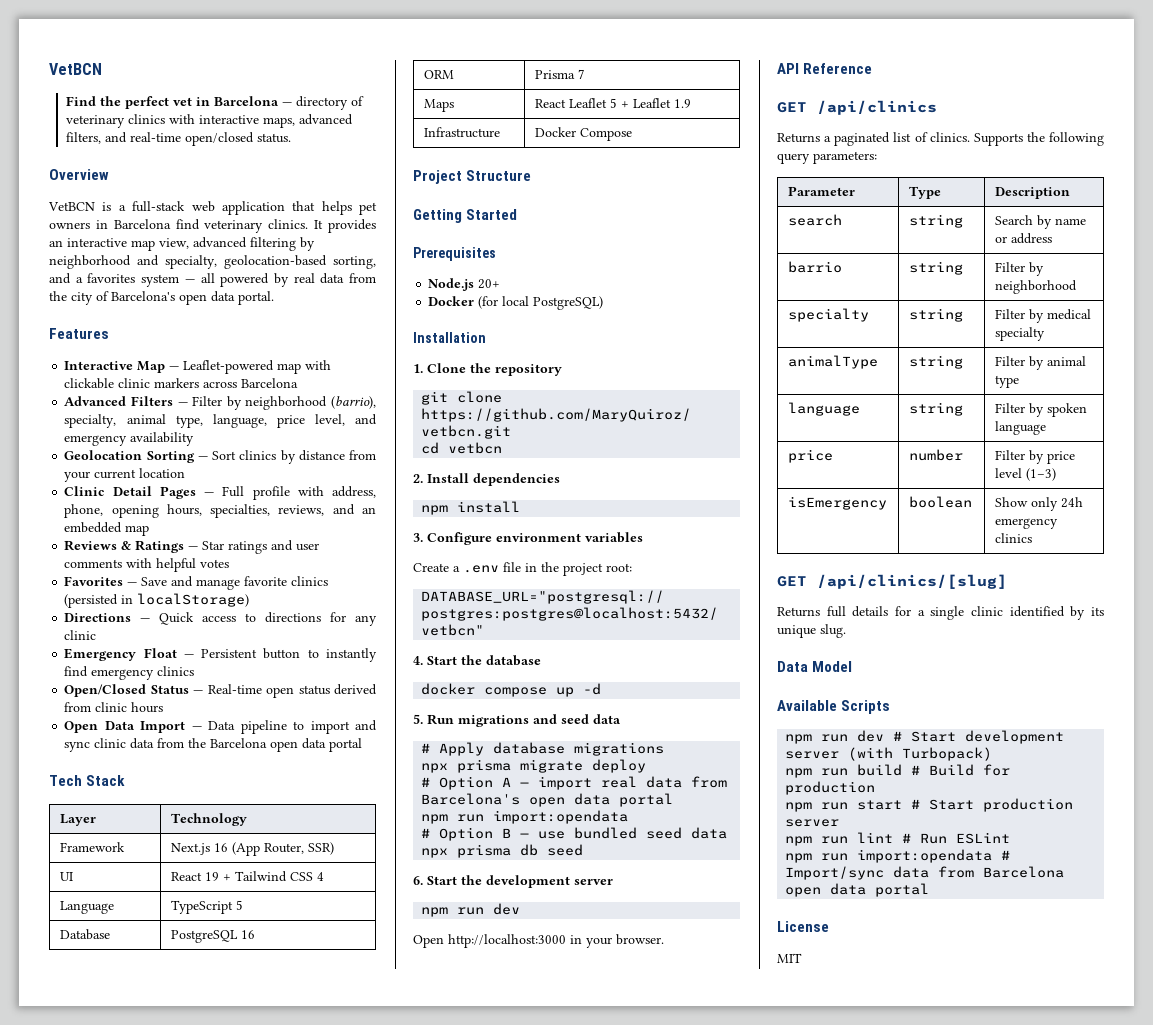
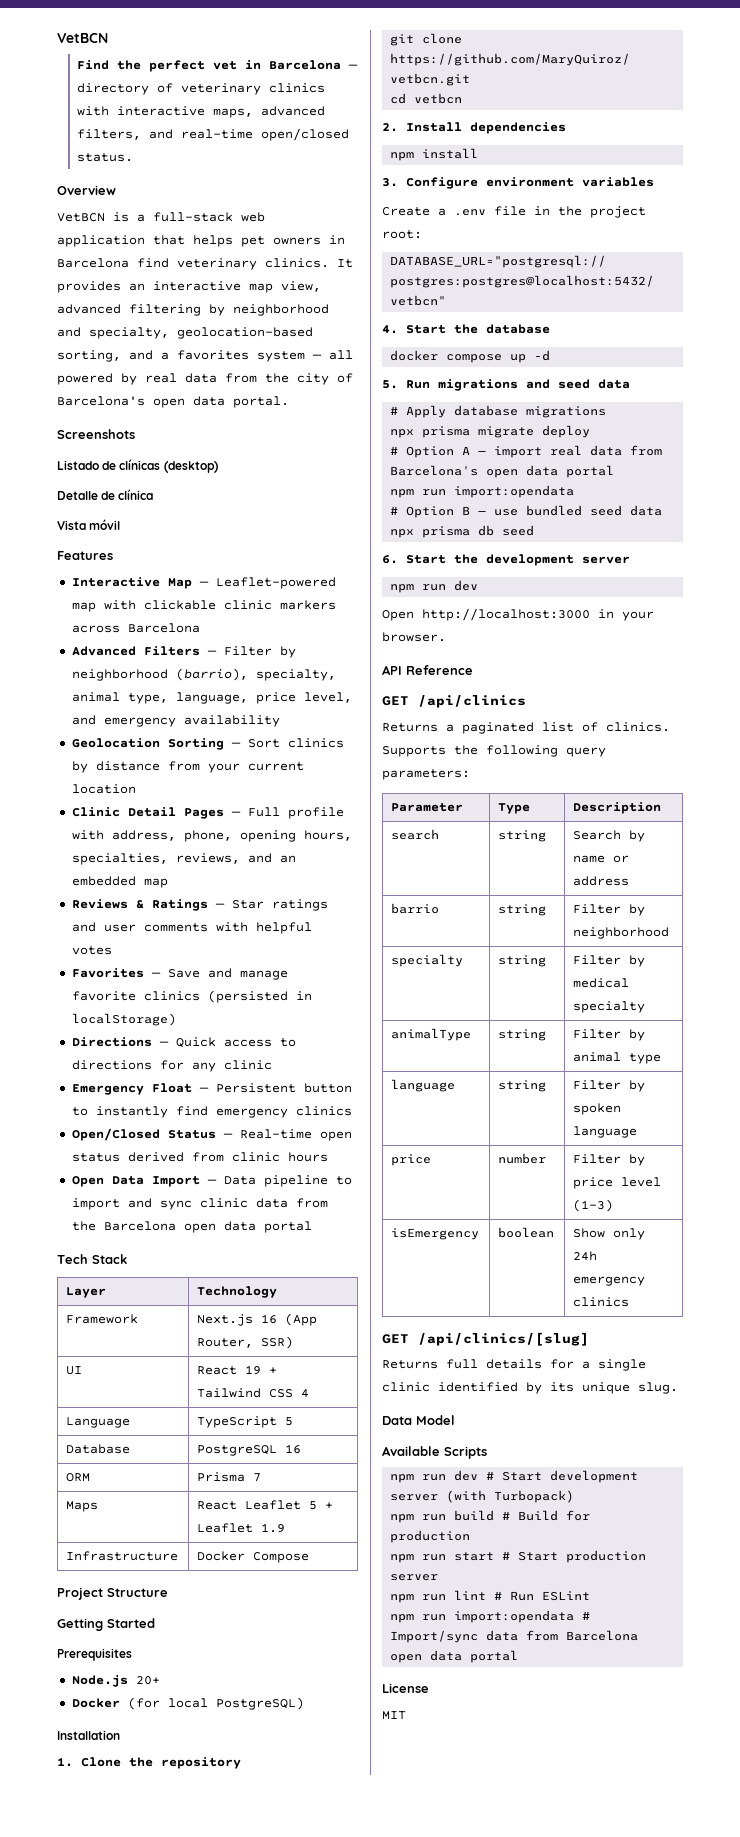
+ Screenshots
+ Listado de clínicas (desktop)
+ Detalle de clínica
+ Vista móvil

